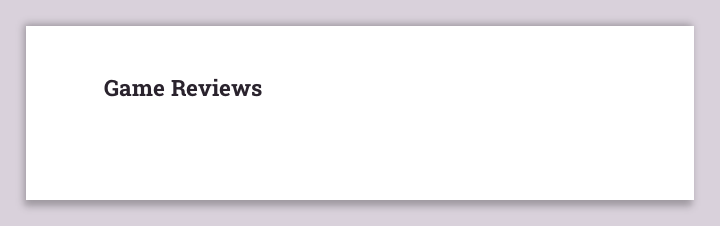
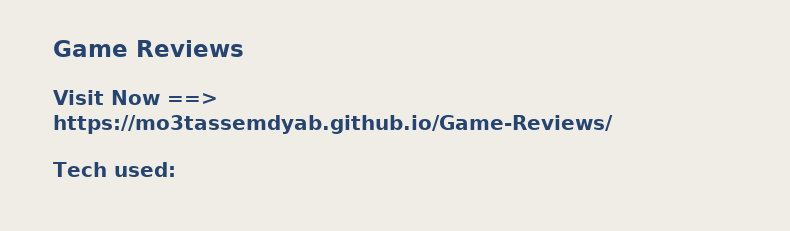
+ Visit Now ==> https://mo3tassemdyab.github.io/Game-Reviews/
+ Tech used:

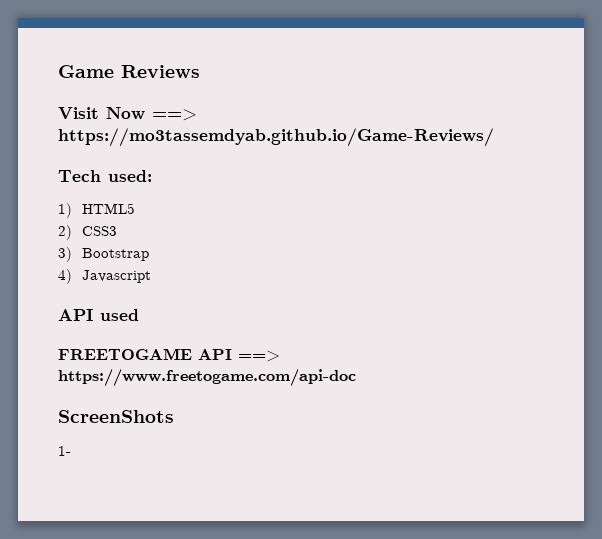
+ 1) HTML5
+ 2) CSS3
+ 3) Bootstrap
+ 4) Javascript
+ API used
+ FREETOGAME API ==> https://www.freetogame.com/api-doc
+ ScreenShots
+ 1-

